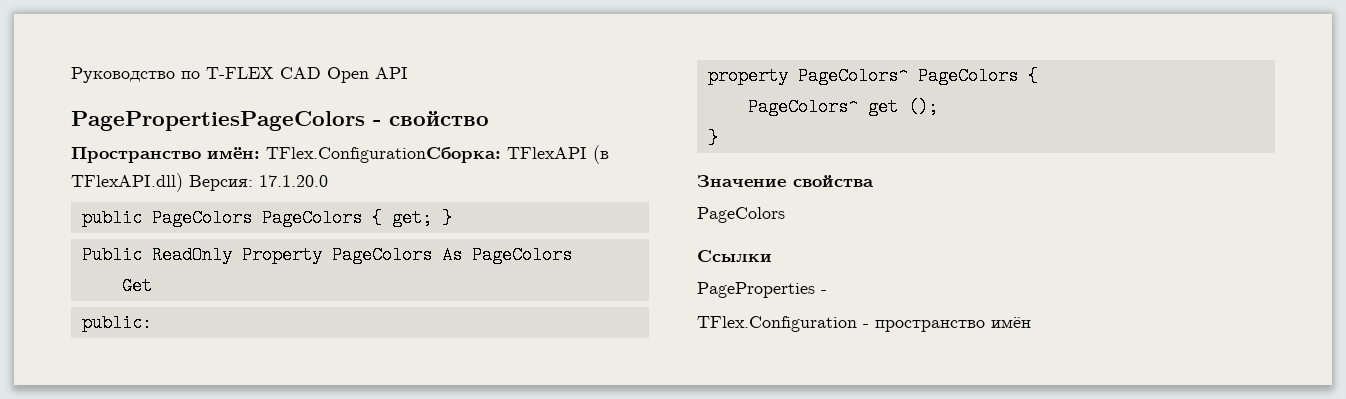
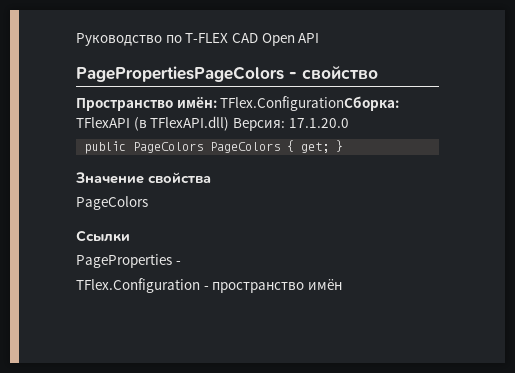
- Public ReadOnly Property PageColors As PageColors
- Get
- public:
- property PageColors^ PageColors {
- PageColors^ get ();
- }

